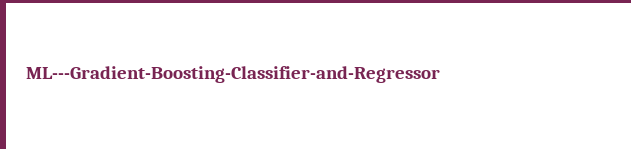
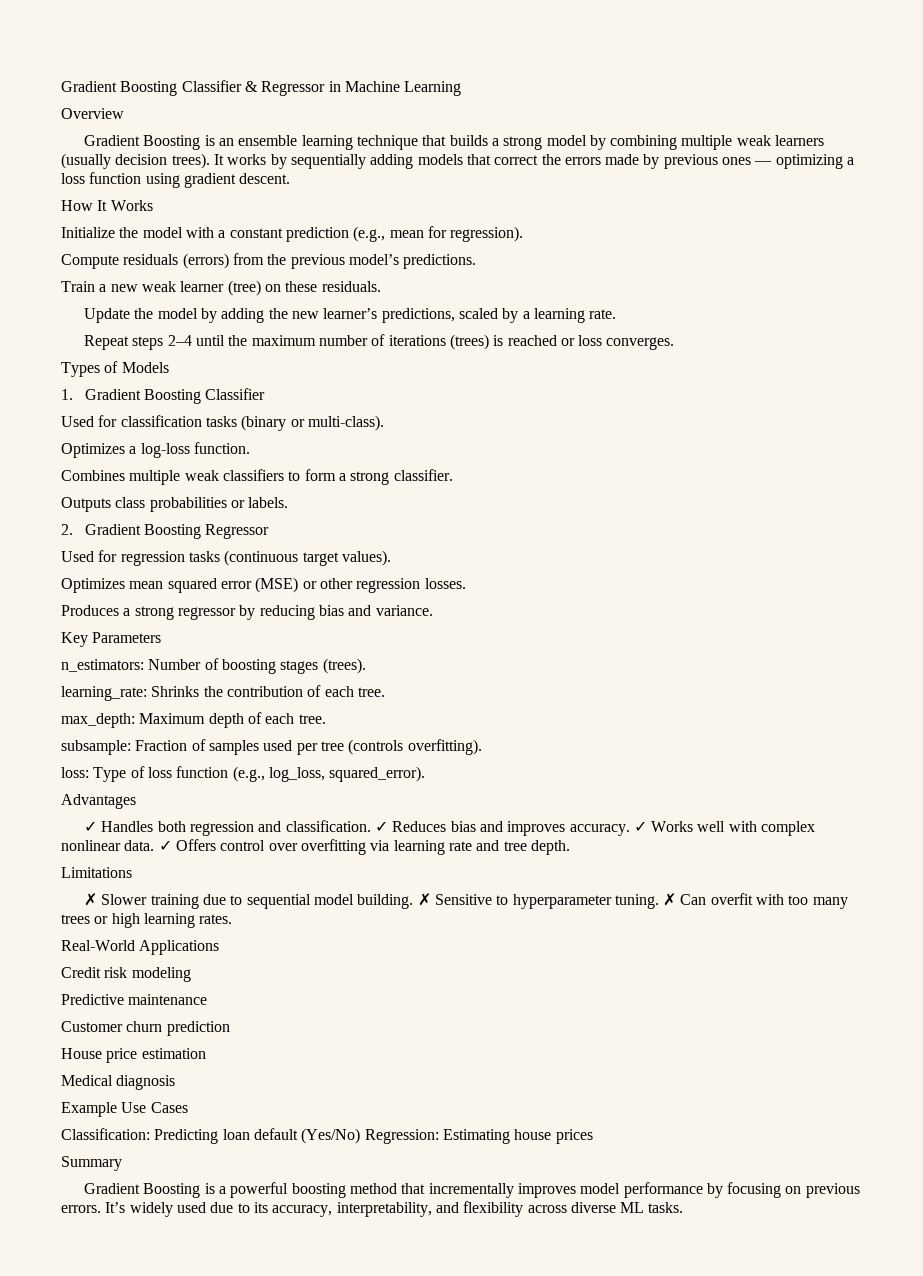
- ML---Gradient-Boosting-Classifier-and-Regressor
+ Gradient Boosting Classifier & Regressor in Machine Learning
+ Overview
+ Gradient Boosting is an ensemble learning technique that builds a strong model by combining multiple weak learners (usually decision trees). It works by sequentially adding models that correct the errors made by previous ones — optimizing a loss function using gradient descent.
+ How It Works
+ Initialize the model with a constant prediction (e.g., mean for regression).
+ Compute residuals (errors) from the previous model’s predictions.
+ Train a new weak learner (tree) on these residuals.
+ Update the model by adding the new learner’s predictions, scaled by a learning rate.
+ Repeat steps 2–4 until the maximum number of iterations (trees) is reached or loss converges.
+ Types of Models
+ 1. Gradient Boosting Classifier
+ Used for classification tasks (binary or multi-class).
+ Optimizes a log-loss function.
+ Combines multiple weak classifiers to form a strong classifier.
+ Outputs class probabilities or labels.
+ 2. Gradient Boosting Regressor
+ Used for regression tasks (continuous target values).
+ Optimizes mean squared error (MSE) or other regression losses.
+ Produces a strong regressor by reducing bias and variance.
+ Key Parameters
+ n_estimators: Number of boosting stages (trees).
+ learning_rate: Shrinks the contribution of each tree.
+ max_depth: Maximum depth of each tree.
+ subsample: Fraction of samples used per tree (controls overfitting).
+ loss: Type of loss function (e.g., log_loss, squared_error).
+ Advantages
+ ✓ Handles both regression and classification. ✓ Reduces bias and improves accuracy. ✓ Works well with complex nonlinear data. ✓ Offers control over overfitting via learning rate and tree depth.
+ Limitations
+ ✗ Slower training due to sequential model building. ✗ Sensitive to hyperparameter tuning. ✗ Can overfit with too many trees or high learning rates.
+ Real-World Applications
+ Credit risk modeling
+ Predictive maintenance
+ Customer churn prediction
+ House price estimation
+ Medical diagnosis
+ Example Use Cases
+ Classification: Predicting loan default (Yes/No) Regression: Estimating house prices
+ Summary
+ Gradient Boosting is a powerful boosting method that incrementally improves model performance by focusing on previous errors. It’s widely used due to its accuracy, interpretability, and flexibility across diverse ML tasks.

